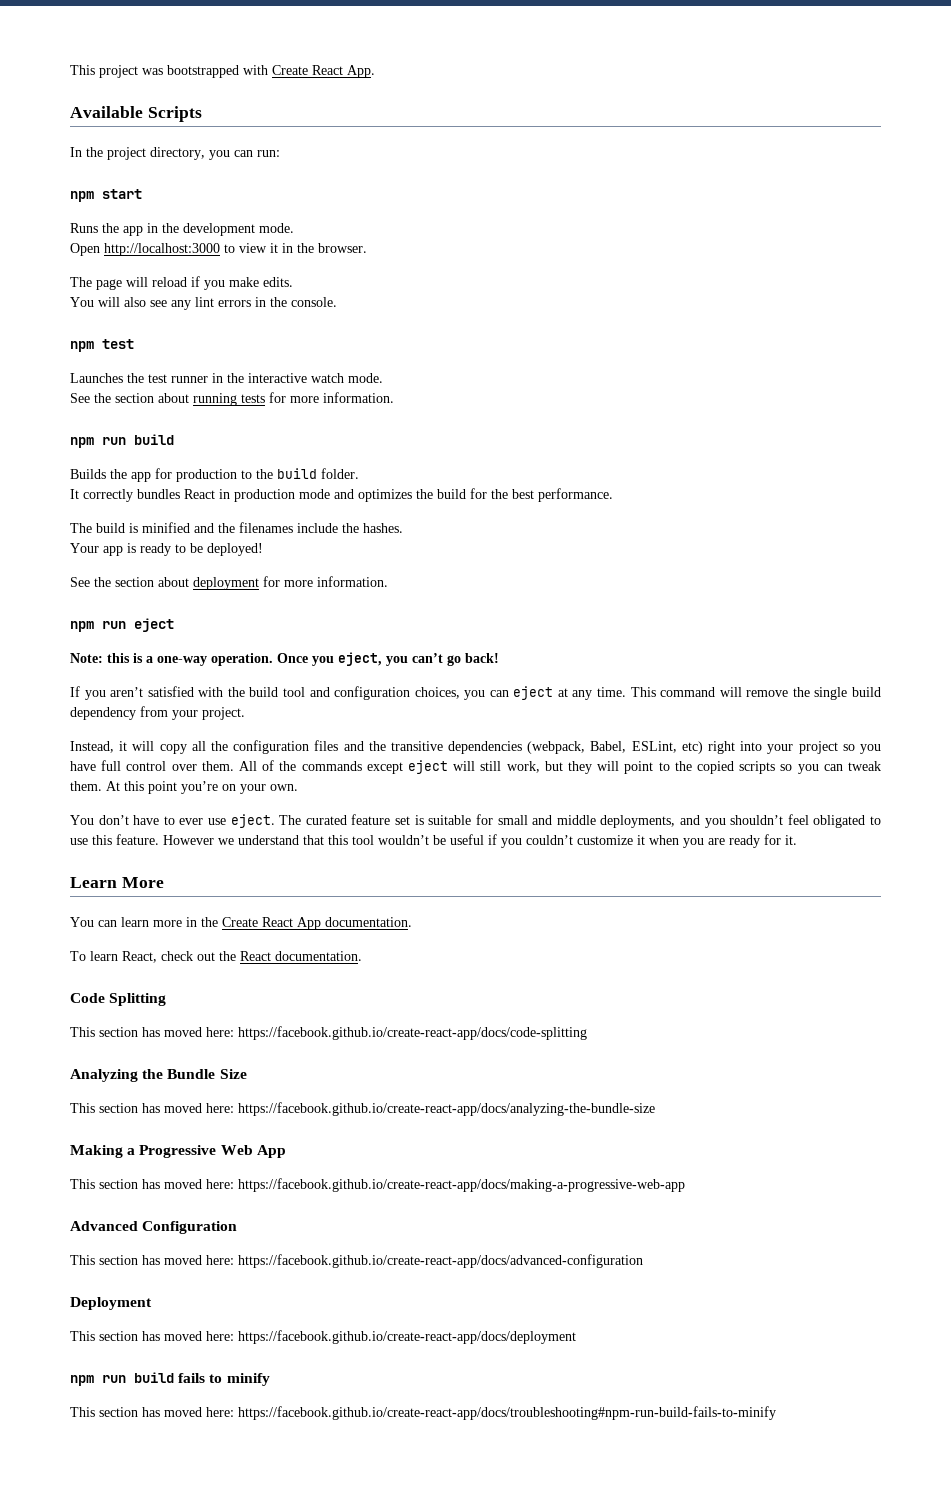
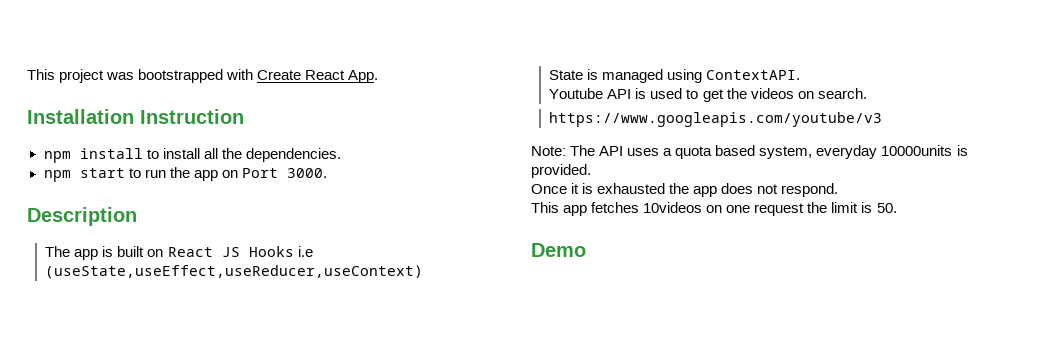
- Available Scripts
- In the project directory, you can run:
- npm start
- Runs the app in the development mode.
- Open http://localhost:3000 to view it in the browser.
- The page will reload if you make edits.
- You will also see any lint errors in the console.
- npm test
- Launches the test runner in the interactive watch mode.
- See the section about running tests for more information.
- npm run build
- Builds the app for production to the build folder.
- It correctly bundles React in production mode and optimizes the build for the best performance.
- The build is minified and the filenames include the hashes.
- Your app is ready to be deployed!
- See the section about deployment for more information.
- npm run eject
- Note: this is a one-way operation. Once you eject, you can’t go back!
- If you aren’t satisfied with the build tool and configuration choices, you can eject at any time. This command will remove the single build dependency from your project.
- Instead, it will copy all the configuration files and the transitive dependencies (webpack, Babel, ESLint, etc) right into your project so you have full control over them. All of the commands except eject will still work, but they will point to the copied scripts so you can tweak them. At this point you’re on your own.
- You don’t have to ever use eject. The curated feature set is suitable for small and middle deployments, and you shouldn’t feel obligated to use this feature. However we understand that this tool wouldn’t be useful if you couldn’t customize it when you are ready for it.
- Learn More
- You can learn more in the Create React App documentation.
- To learn React, check out the React documentation.
- Code Splitting
- This section has moved here: https://facebook.github.io/create-react-app/docs/code-splitting
- Analyzing the Bundle Size
- This section has moved here: https://facebook.github.io/create-react-app/docs/analyzing-the-bundle-size
- Making a Progressive Web App
- This section has moved here: https://facebook.github.io/create-react-app/docs/making-a-progressive-web-app
- Advanced Configuration
- This section has moved here: https://facebook.github.io/create-react-app/docs/advanced-configuration
- Deployment
- This section has moved here: https://facebook.github.io/create-react-app/docs/deployment
- npm run build fails to minify
- This section has moved here: https://facebook.github.io/create-react-app/docs/troubleshooting#npm-run-build-fails-to-minify
+ Installation Instruction
+ npm install to install all the dependencies.
+ npm start to run the app on Port 3000.
+ Description
+ The app is built on React JS Hooks i.e (useState,useEffect,useReducer,useContext)
+ State is managed using ContextAPI.
+ Youtube API is used to get the videos on search.
+ https://www.googleapis.com/youtube/v3
+ Note: The API uses a quota based system, everyday 10000units is provided.
+ Once it is exhausted the app does not respond.
+ This app fetches 10videos on one request the limit is 50.
+ Demo

